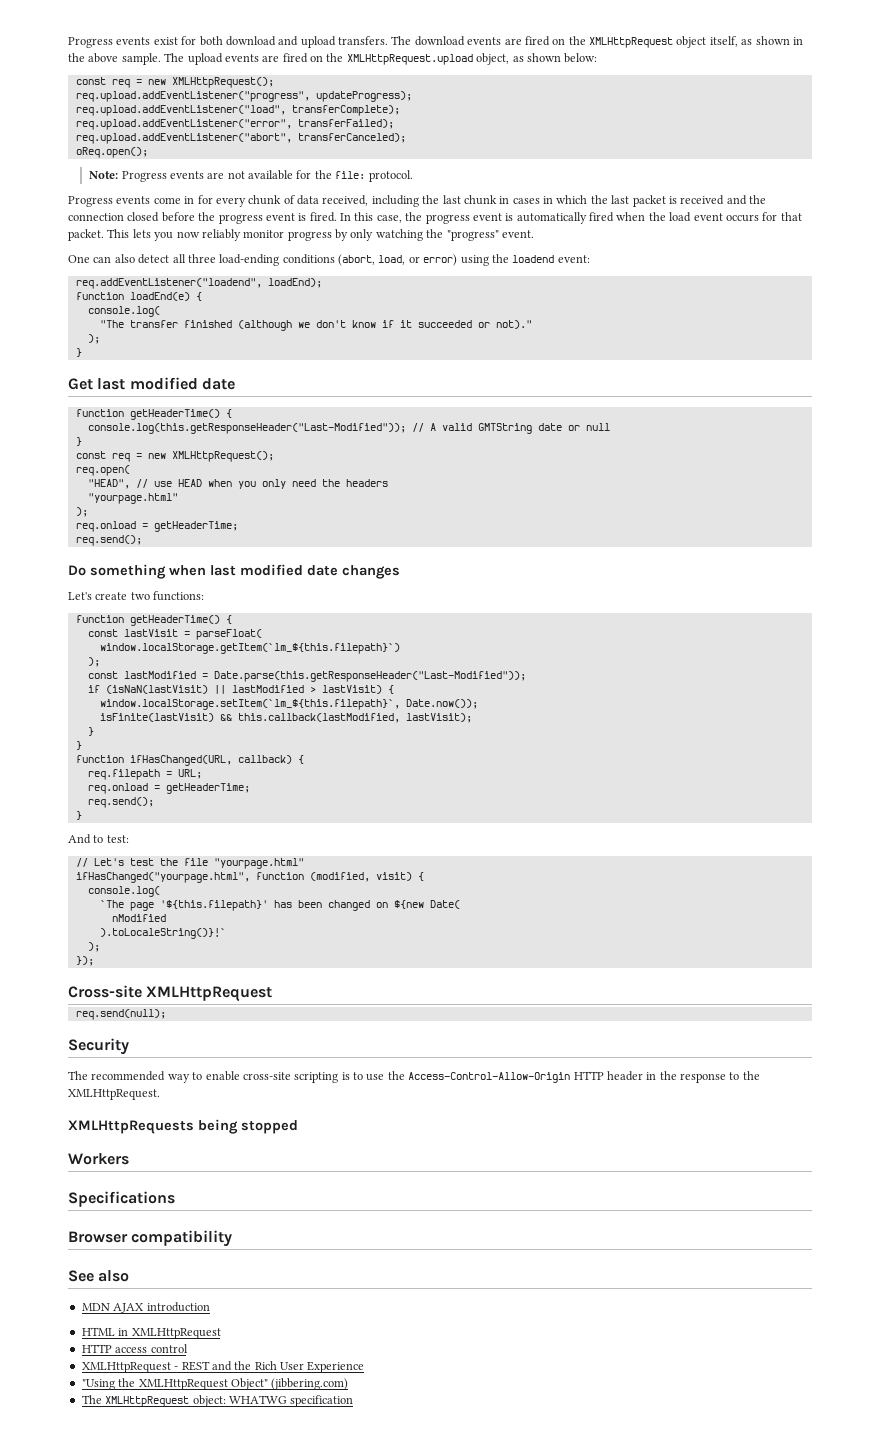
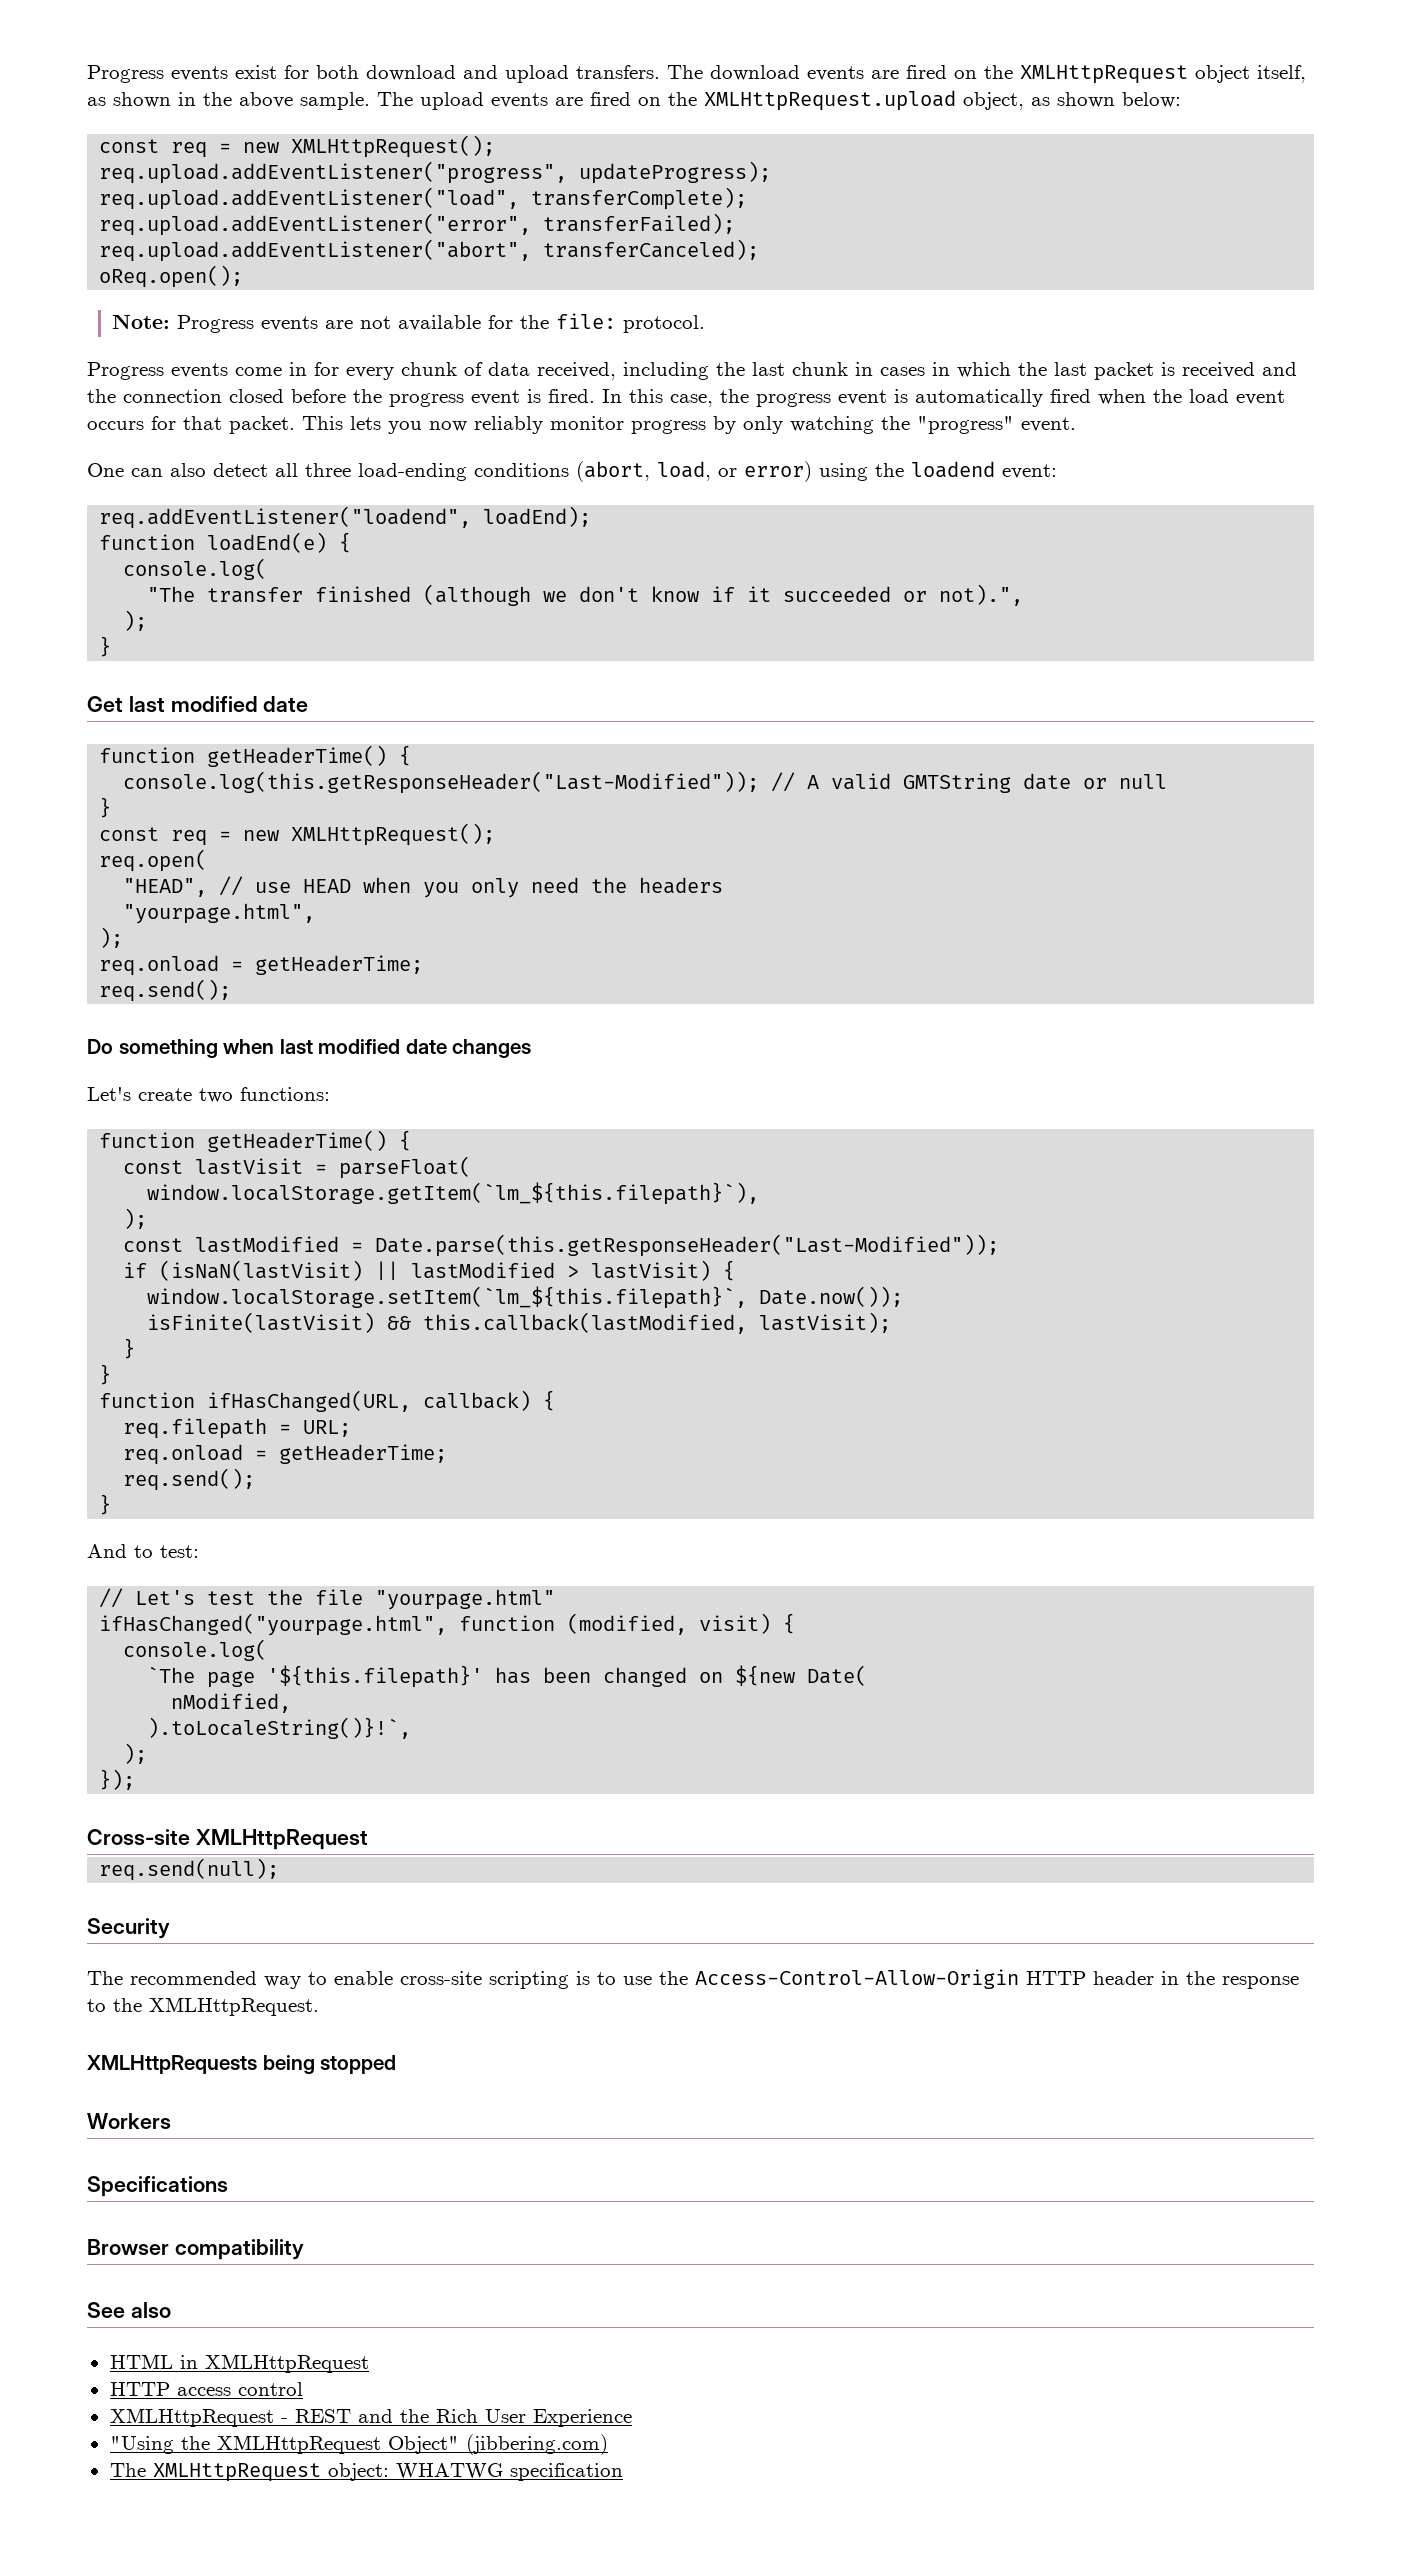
- "The transfer finished (although we don't know if it succeeded or not)."
+ "The transfer finished (although we don't know if it succeeded or not).",
  "HEAD", // use HEAD when you only need the headers
- "yourpage.html"
+ "yourpage.html",
- window.localStorage.getItem(`lm_${this.filepath}`)
+ window.localStorage.getItem(`lm_${this.filepath}`),
- nModified
- ).toLocaleString()}!`
+ nModified,
+ ).toLocaleString()}!`,
- MDN AJAX introduction

